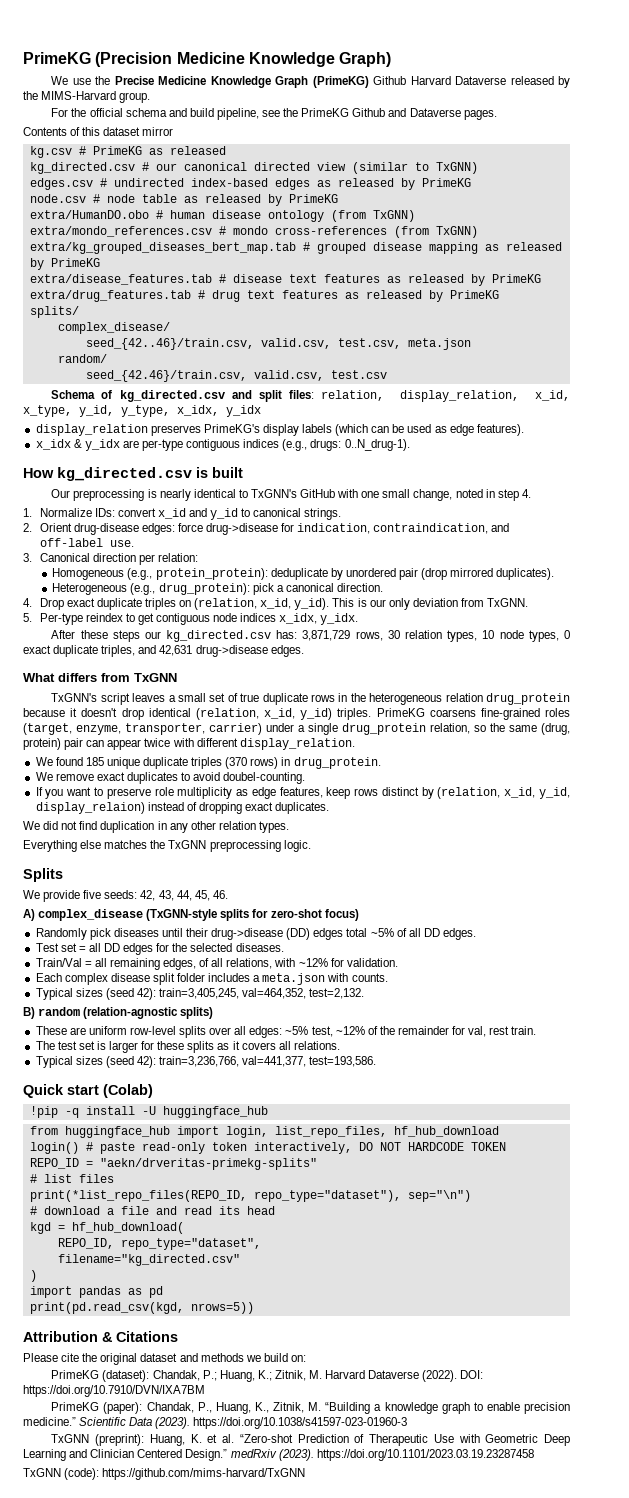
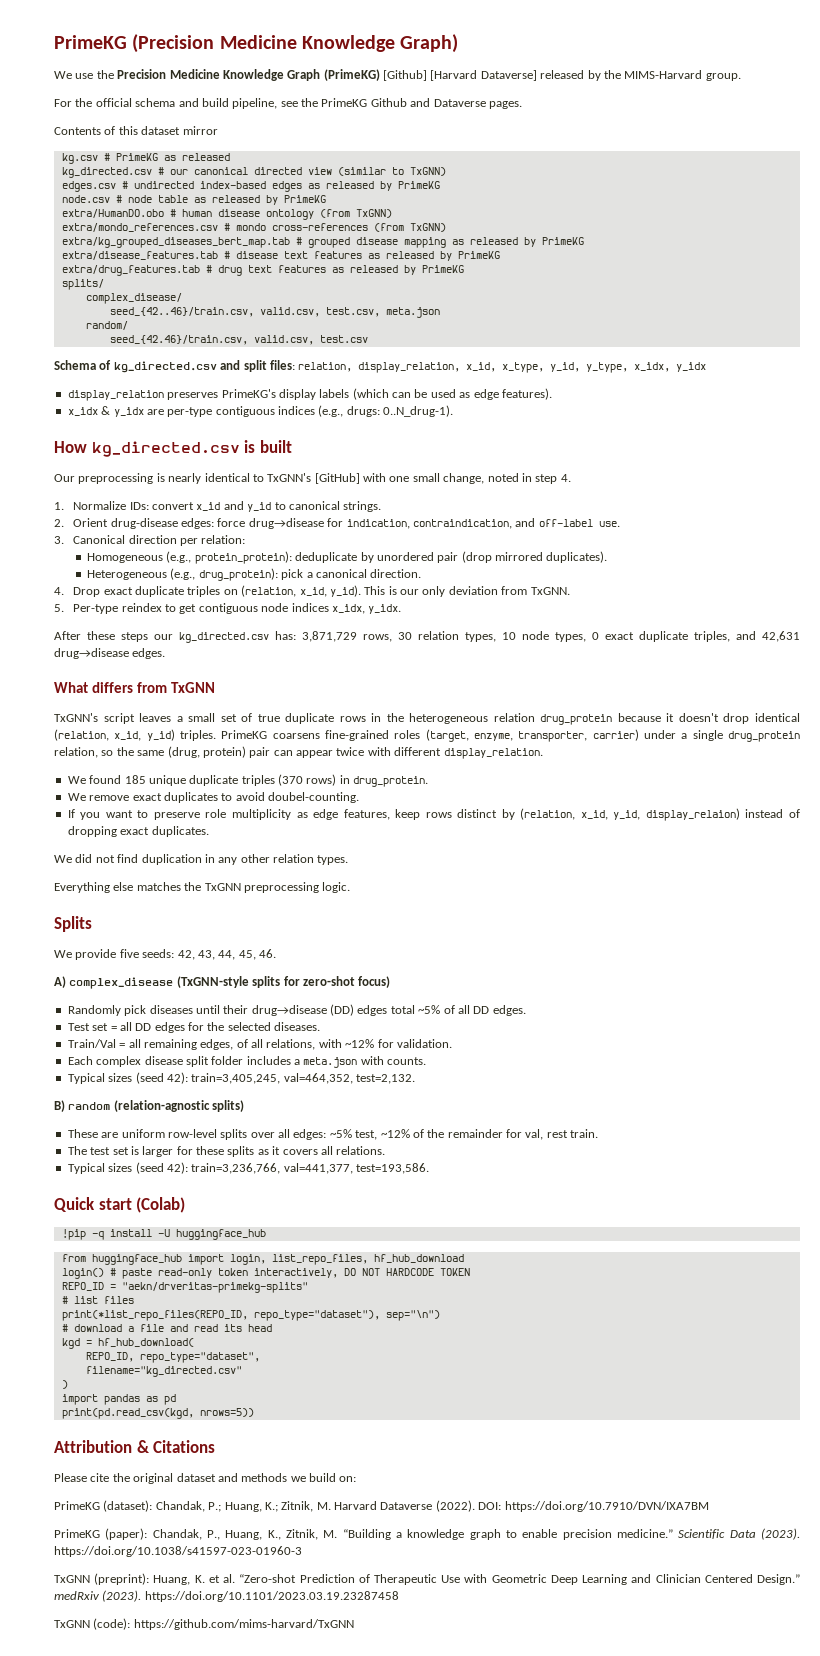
- We use the Precise Medicine Knowledge Graph (PrimeKG) Github Harvard Dataverse released by the MIMS-Harvard group.
+ We use the Precision Medicine Knowledge Graph (PrimeKG) [Github] [Harvard Dataverse] released by the MIMS-Harvard group.
- Our preprocessing is nearly identical to TxGNN's GitHub with one small change, noted in step 4.
+ Our preprocessing is nearly identical to TxGNN's [GitHub] with one small change, noted in step 4.
- 2. Orient drug-disease edges: force drug->disease for indication, contraindication, and off-label use.
+ 2. Orient drug-disease edges: force drug→disease for indication, contraindication, and off-label use.
- After these steps our kg_directed.csv has: 3,871,729 rows, 30 relation types, 10 node types, 0 exact duplicate triples, and 42,631 drug->disease edges.
+ After these steps our kg_directed.csv has: 3,871,729 rows, 30 relation types, 10 node types, 0 exact duplicate triples, and 42,631 drug→disease edges.
- Randomly pick diseases until their drug->disease (DD) edges total ~5% of all DD edges.
+ Randomly pick diseases until their drug→disease (DD) edges total ~5% of all DD edges.

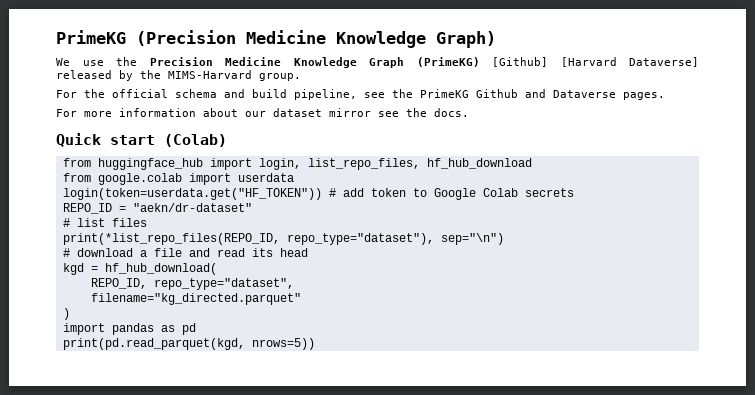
- Contents of this dataset mirror
- kg.csv # PrimeKG as released
- kg_directed.csv # our canonical directed view (similar to TxGNN)
- edges.csv # undirected index-based edges as released by PrimeKG
- node.csv # node table as released by PrimeKG
- extra/HumanDO.obo # human disease ontology (from TxGNN)
- extra/mondo_references.csv # mondo cross-references (from TxGNN)
- extra/kg_grouped_diseases_bert_map.tab # grouped disease mapping as released by PrimeKG
- extra/disease_features.tab # disease text features as released by PrimeKG
- extra/drug_features.tab # drug text features as released by PrimeKG
- splits/
- complex_disease/
- seed_{42..46}/train.csv, valid.csv, test.csv, meta.json
- random/
- seed_{42.46}/train.csv, valid.csv, test.csv
- Schema of kg_directed.csv and split files: relation, display_relation, x_id, x_type, y_id, y_type, x_idx, y_idx
- display_relation preserves PrimeKG's display labels (which can be used as edge features).
- x_idx & y_idx are per-type contiguous indices (e.g., drugs: 0..N_drug-1).
- How kg_directed.csv is built
- Our preprocessing is nearly identical to TxGNN's [GitHub] with one small change, noted in step 4.
- 1. Normalize IDs: convert x_id and y_id to canonical strings.
- 2. Orient drug-disease edges: force drug→disease for indication, contraindication, and off-label use.
- 3. Canonical direction per relation:
- Homogeneous (e.g., protein_protein): deduplicate by unordered pair (drop mirrored duplicates).
- Heterogeneous (e.g., drug_protein): pick a canonical direction.
- 4. Drop exact duplicate triples on (relation, x_id, y_id). This is our only deviation from TxGNN.
- 5. Per-type reindex to get contiguous node indices x_idx, y_idx.
- After these steps our kg_directed.csv has: 3,871,729 rows, 30 relation types, 10 node types, 0 exact duplicate triples, and 42,631 drug→disease edges.
- What differs from TxGNN
- TxGNN's script leaves a small set of true duplicate rows in the heterogeneous relation drug_protein because it doesn't drop identical (relation, x_id, y_id) triples. PrimeKG coarsens fine-grained roles (target, enzyme, transporter, carrier) under a single drug_protein relation, so the same (drug, protein) pair can appear twice with different display_relation.
- We found 185 unique duplicate triples (370 rows) in drug_protein.
- We remove exact duplicates to avoid doubel-counting.
- If you want to preserve role multiplicity as edge features, keep rows distinct by (relation, x_id, y_id, display_relaion) instead of dropping exact duplicates.
- We did not find duplication in any other relation types.
- Everything else matches the TxGNN preprocessing logic.
- Splits
- We provide five seeds: 42, 43, 44, 45, 46.
- A) complex_disease (TxGNN-style splits for zero-shot focus)
- Randomly pick diseases until their drug→disease (DD) edges total ~5% of all DD edges.
- Test set = all DD edges for the selected diseases.
- Train/Val = all remaining edges, of all relations, with ~12% for validation.
- Each complex disease split folder includes a meta.json with counts.
- Typical sizes (seed 42): train=3,405,245, val=464,352, test=2,132.
- B) random (relation-agnostic splits)
- These are uniform row-level splits over all edges: ~5% test, ~12% of the remainder for val, rest train.
- The test set is larger for these splits as it covers all relations.
- Typical sizes (seed 42): train=3,236,766, val=441,377, test=193,586.
+ For more information about our dataset mirror see the docs.
  Quick start (Colab)
- !pip -q install -U huggingface_hub
- login() # paste read-only token interactively, DO NOT HARDCODE TOKEN
+ from google.colab import userdata
+ login(token=userdata.get("HF_TOKEN")) # add token to Google Colab secrets
- REPO_ID = "aekn/drveritas-primekg-splits"
+ REPO_ID = "aekn/dr-dataset"
- filename="kg_directed.csv"
+ filename="kg_directed.parquet"
- print(pd.read_csv(kgd, nrows=5))
+ print(pd.read_parquet(kgd, nrows=5))
- Attribution & Citations
- Please cite the original dataset and methods we build on:
- PrimeKG (dataset): Chandak, P.; Huang, K.; Zitnik, M. Harvard Dataverse (2022). DOI: https://doi.org/10.7910/DVN/IXA7BM
- PrimeKG (paper): Chandak, P., Huang, K., Zitnik, M. “Building a knowledge graph to enable precision medicine.” Scientific Data (2023). https://doi.org/10.1038/s41597-023-01960-3
- TxGNN (preprint): Huang, K. et al. “Zero-shot Prediction of Therapeutic Use with Geometric Deep Learning and Clinician Centered Design.” medRxiv (2023). https://doi.org/10.1101/2023.03.19.23287458
- TxGNN (code): https://github.com/mims-harvard/TxGNN

